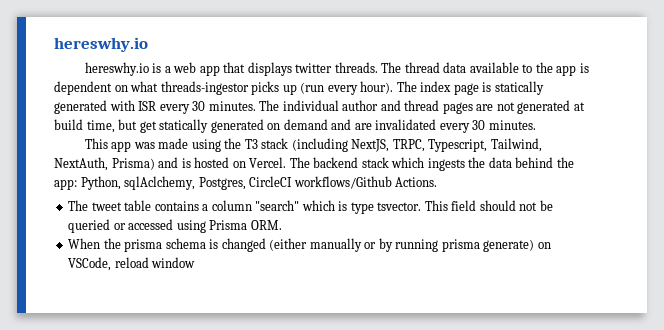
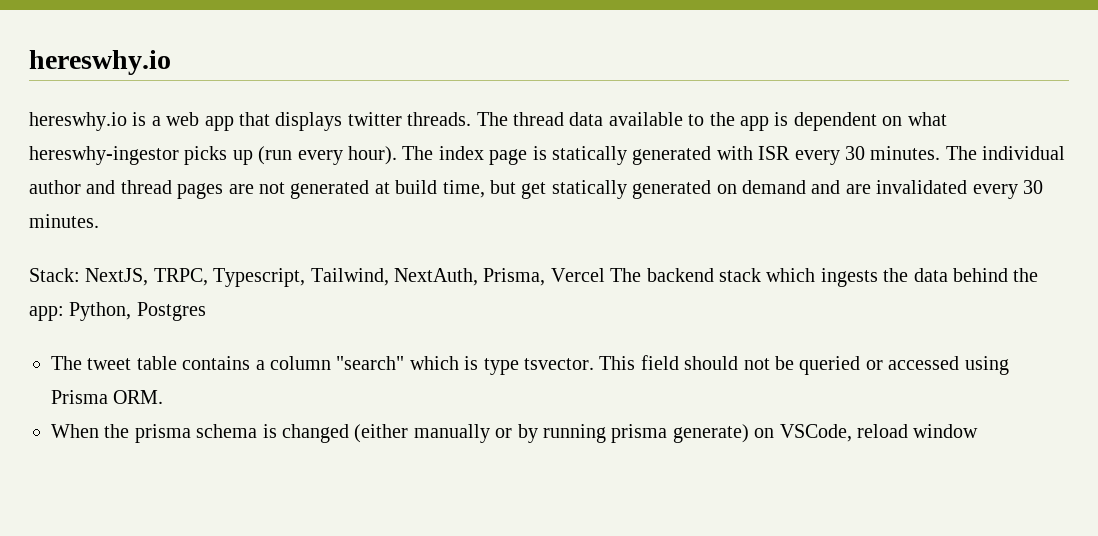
- The thread data available to the app is dependent on what threads-ingestor picks up (run every hour).
+ The thread data available to the app is dependent on what hereswhy-ingestor picks up (run every hour).
- This app was made using the T3 stack (including NextJS, TRPC, Typescript, Tailwind, NextAuth, Prisma) and is hosted on Vercel. The backend stack which ingests the data behind the app: Python, sqlAclchemy, Postgres, CircleCI workflows/Github Actions.
+ Stack: NextJS, TRPC, Typescript, Tailwind, NextAuth, Prisma, Vercel The backend stack which ingests the data behind the app: Python, Postgres

